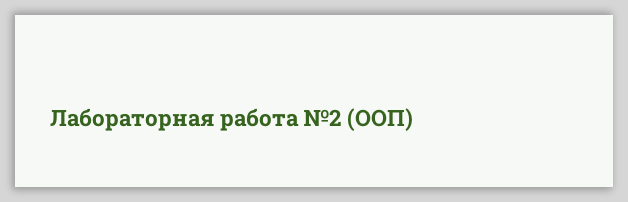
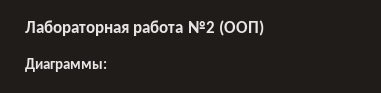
+ Диаграммы:

